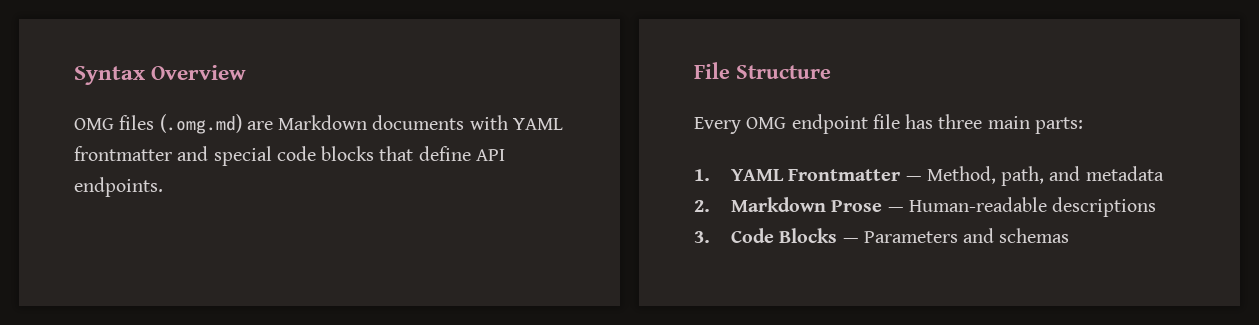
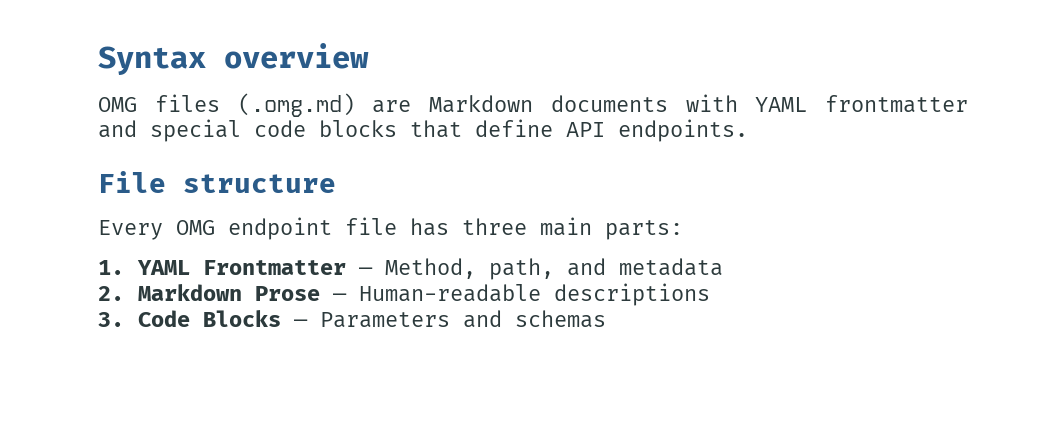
- Syntax Overview
+ Syntax overview
- File Structure
+ File structure

